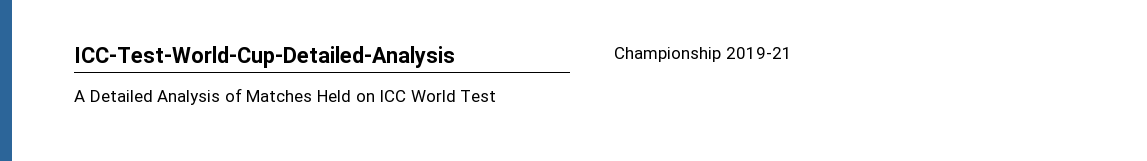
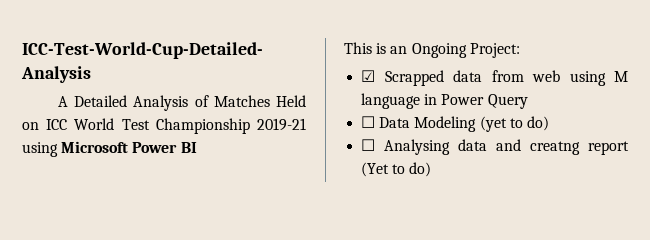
- A Detailed Analysis of Matches Held on ICC World Test Championship 2019-21
+ A Detailed Analysis of Matches Held on ICC World Test Championship 2019-21 using Microsoft Power BI
+ This is an Ongoing Project:
+ ☑ Scrapped data from web using M language in Power Query
+ ☐ Data Modeling (yet to do)
+ ☐ Analysing data and creatng report (Yet to do)

